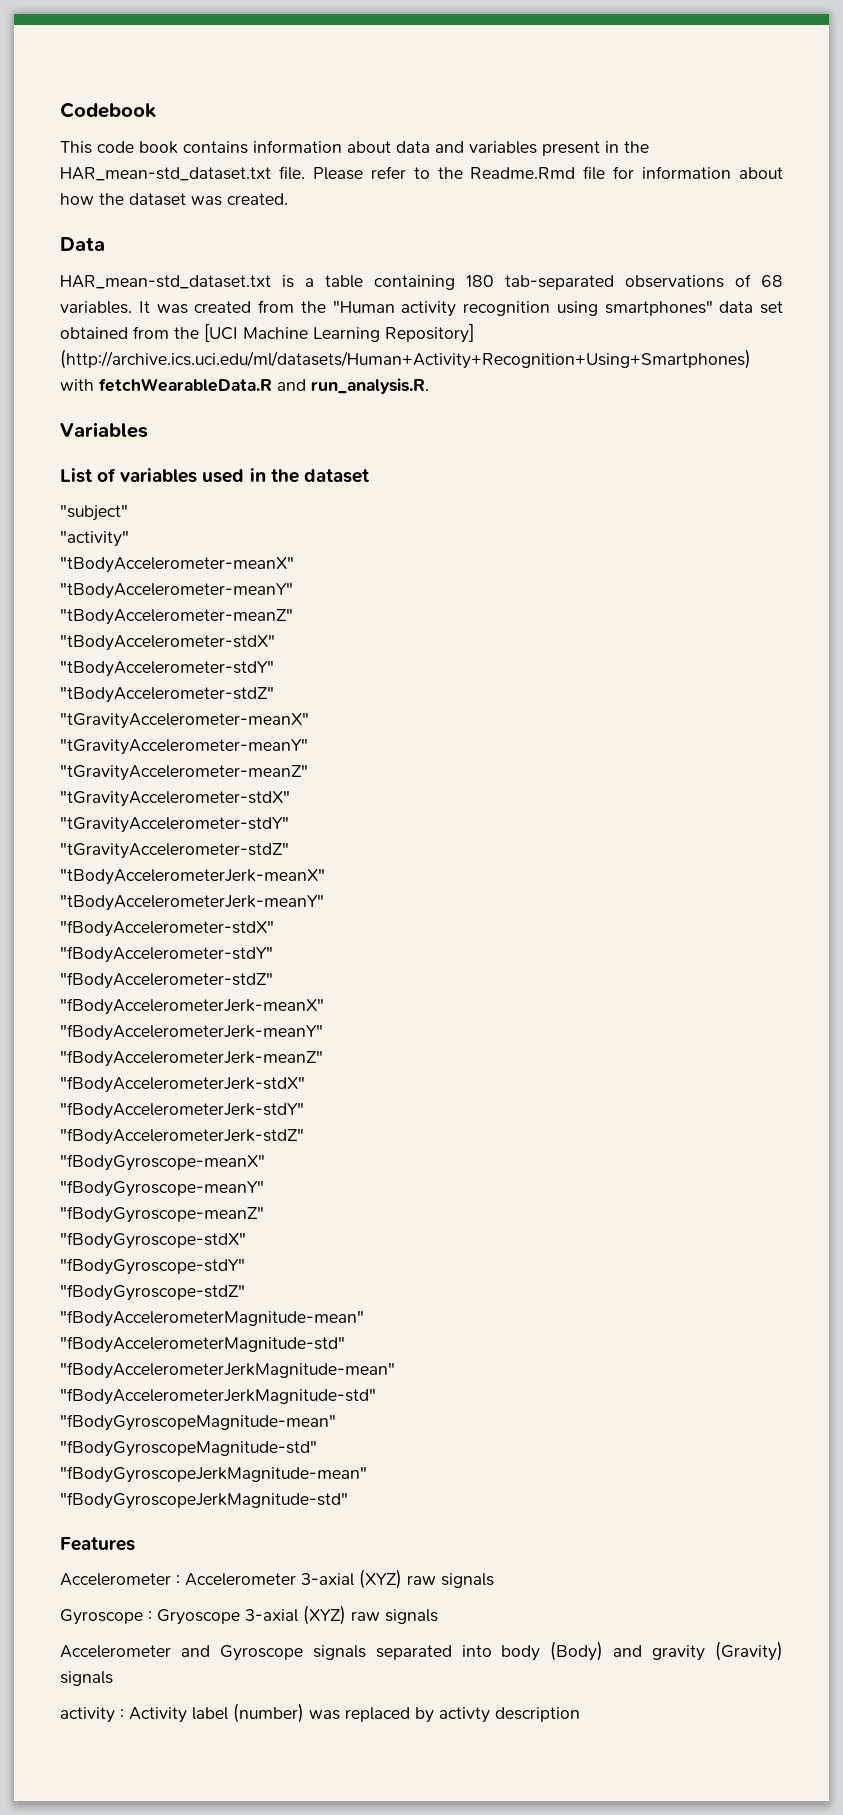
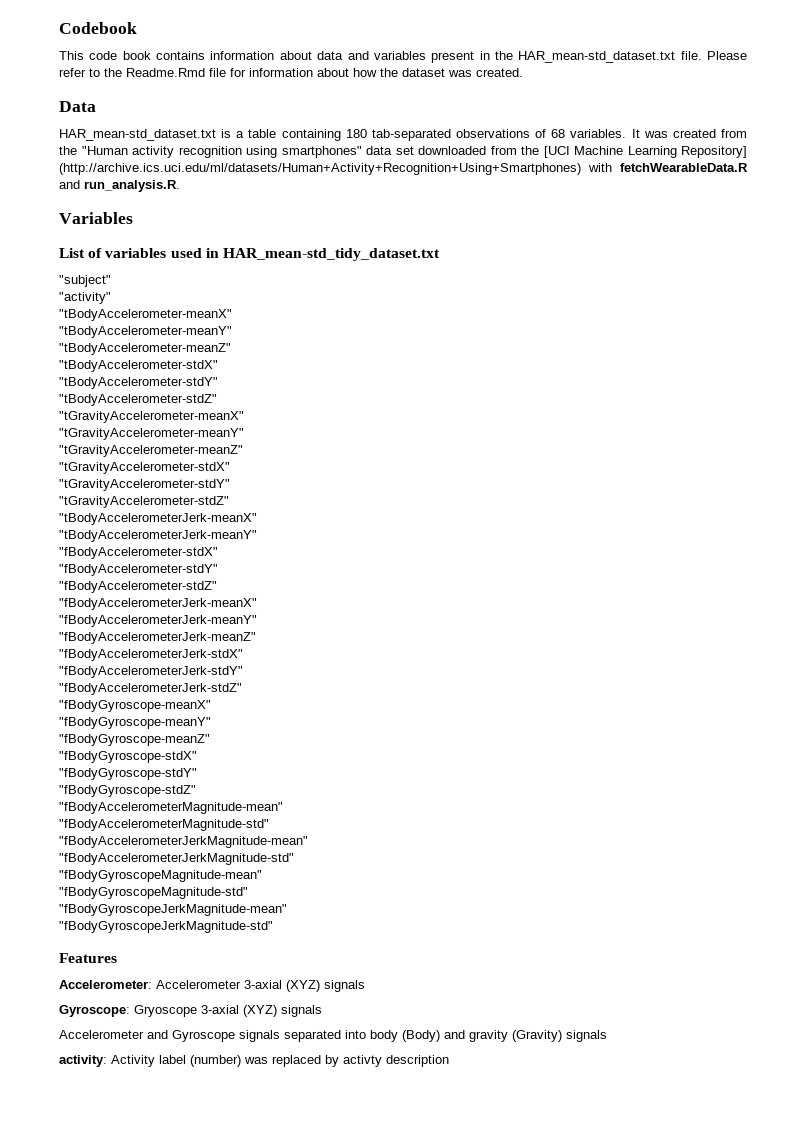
- It was created from the "Human activity recognition using smartphones" data set obtained from the [UCI Machine Learning Repository] (http://archive.ics.uci.edu/ml/datasets/Human+Activity+Recognition+Using+Smartphones) with fetchWearableData.R and run_analysis.R.
+ It was created from the "Human activity recognition using smartphones" data set downloaded from the [UCI Machine Learning Repository] (http://archive.ics.uci.edu/ml/datasets/Human+Activity+Recognition+Using+Smartphones) with fetchWearableData.R and run_analysis.R.
- List of variables used in the dataset
+ List of variables used in HAR_mean-std_tidy_dataset.txt
- Accelerometer : Accelerometer 3-axial (XYZ) raw signals
- Gyroscope : Gryoscope 3-axial (XYZ) raw signals
+ Accelerometer: Accelerometer 3-axial (XYZ) signals
+ Gyroscope: Gryoscope 3-axial (XYZ) signals
- activity : Activity label (number) was replaced by activty description
+ activity: Activity label (number) was replaced by activty description

